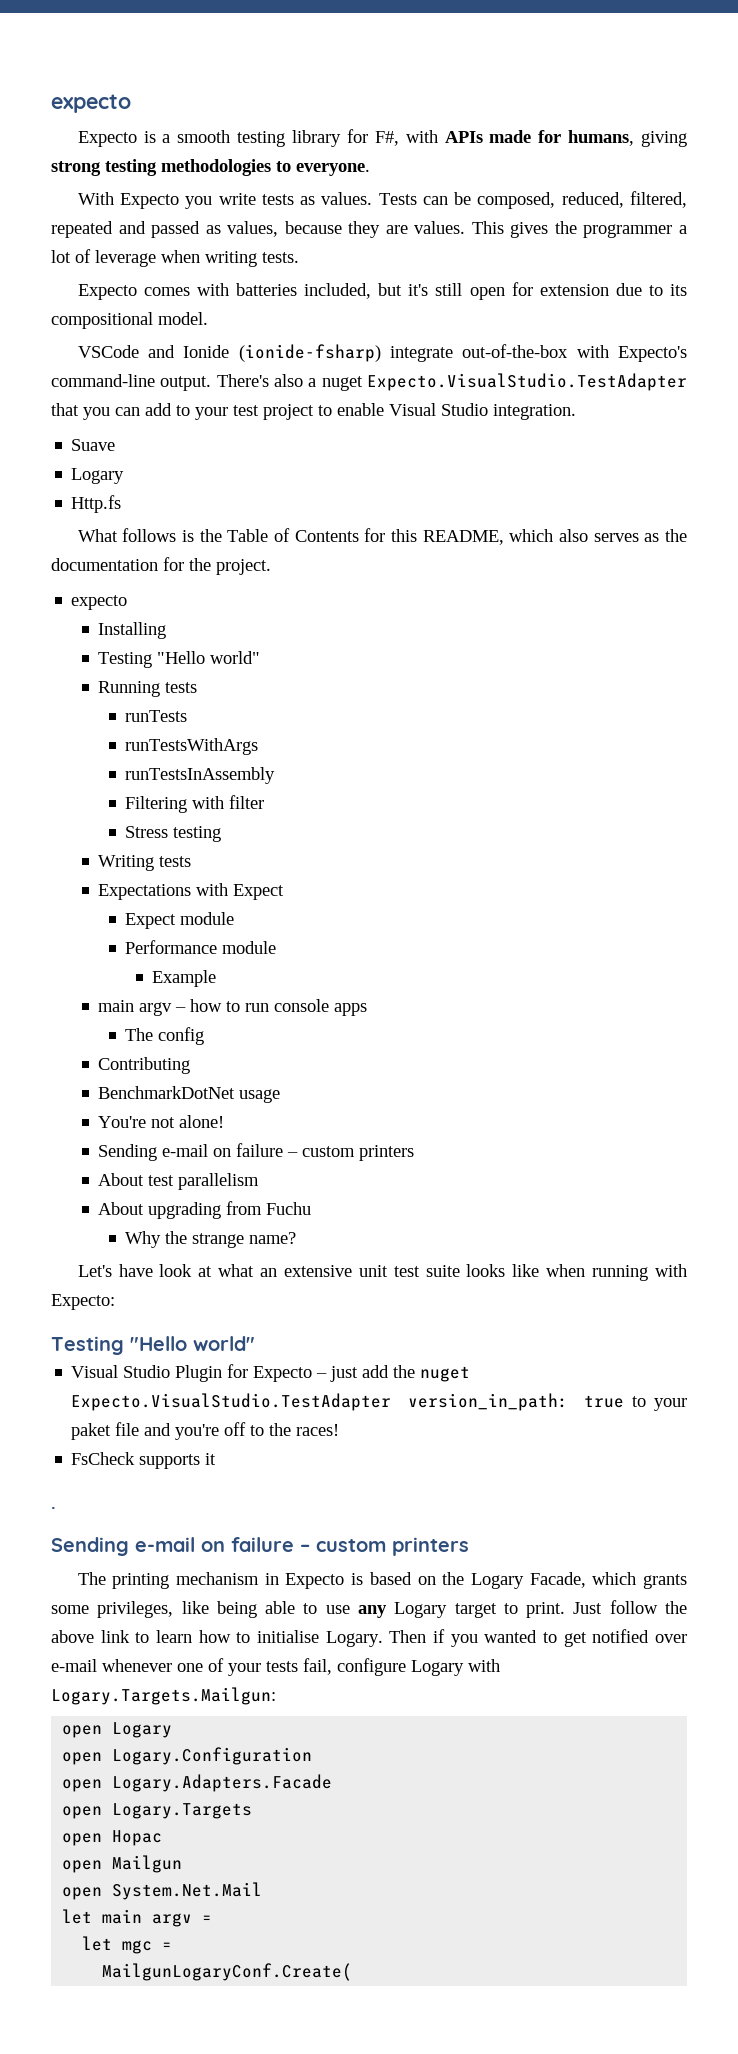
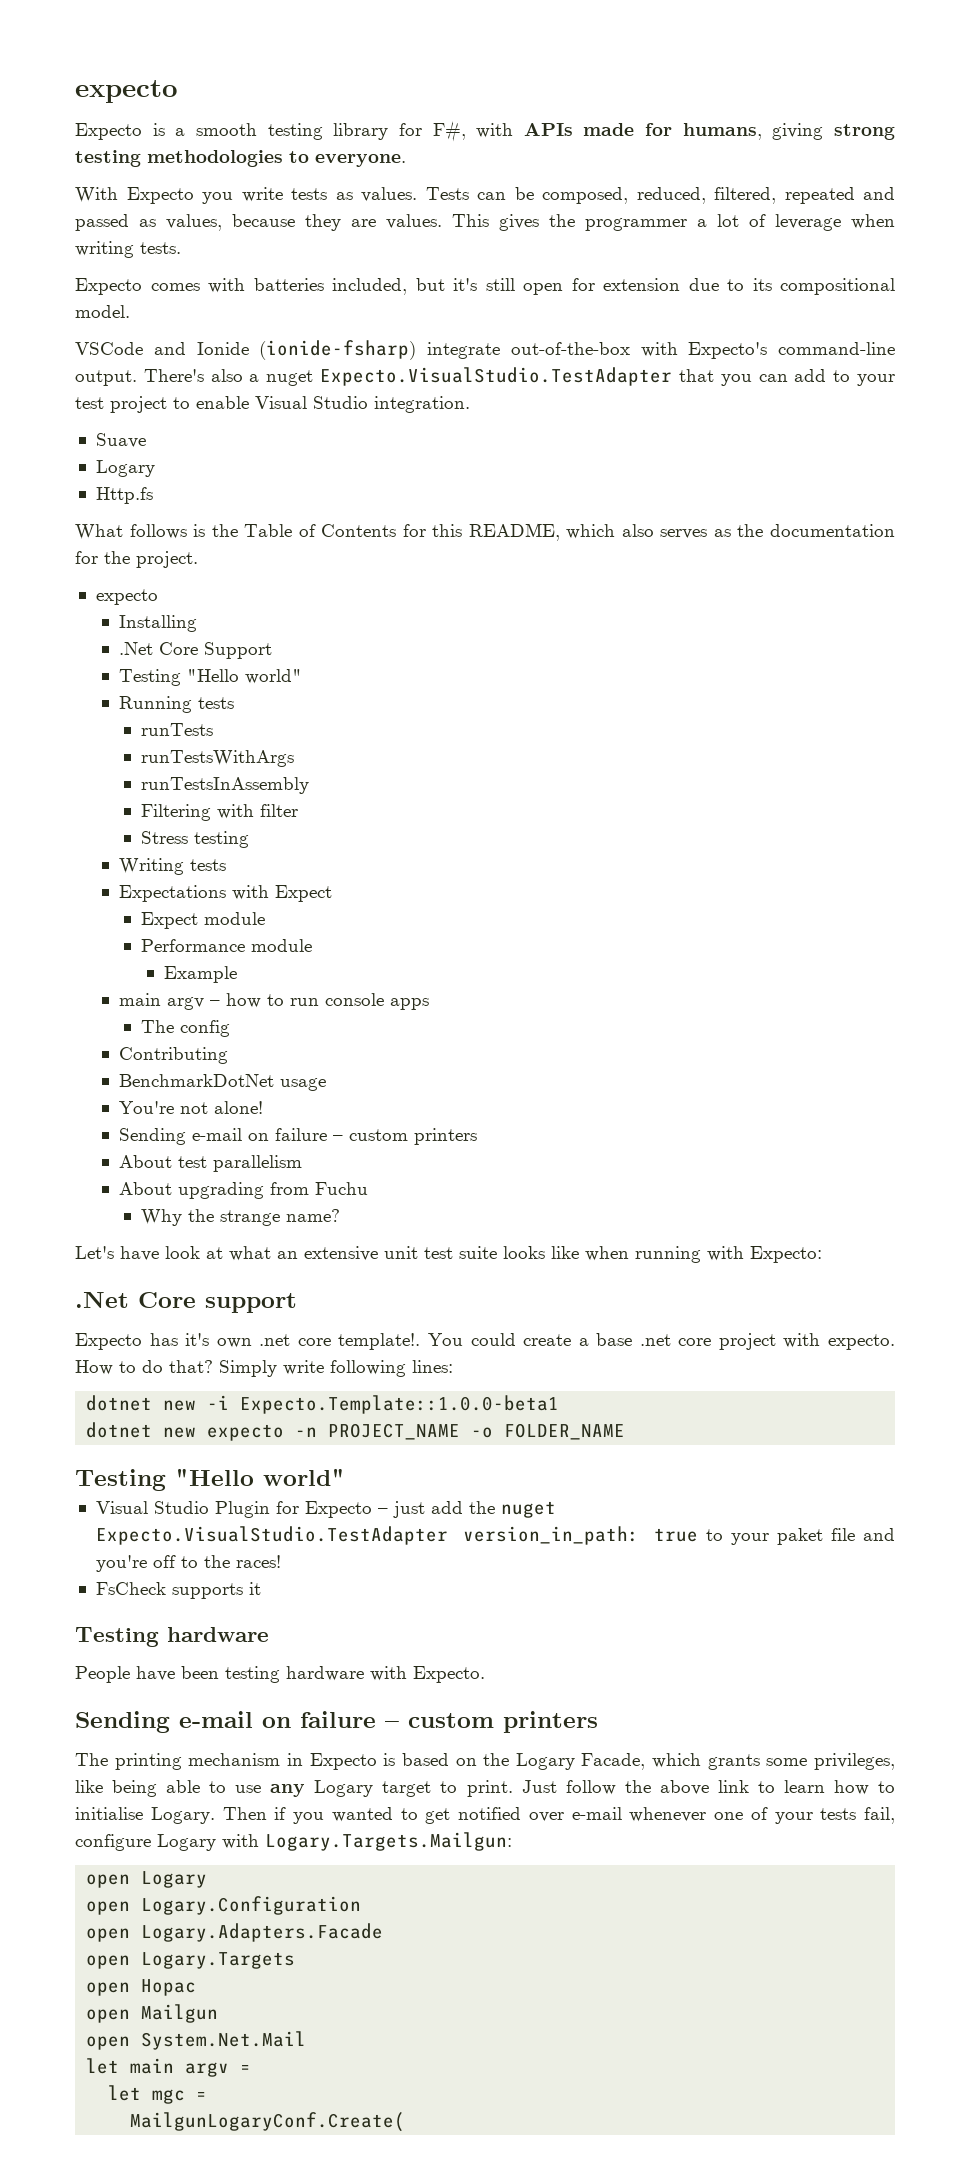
+ .Net Core Support
+ .Net Core support
+ Expecto has it's own .net core template!. You could create a base .net core project with expecto. How to do that? Simply write following lines:
+ dotnet new -i Expecto.Template::1.0.0-beta1
+ dotnet new expecto -n PROJECT_NAME -o FOLDER_NAME
- .
+ Testing hardware
+ People have been testing hardware with Expecto.

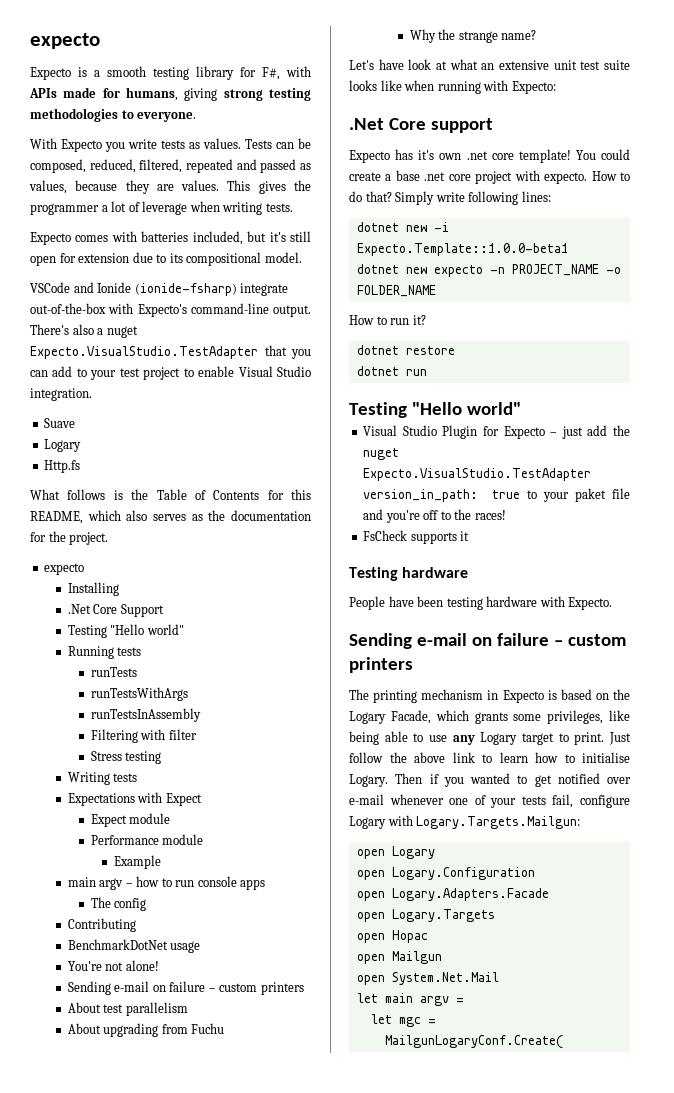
- Expecto has it's own .net core template!.
+ Expecto has it's own .net core template!
+ How to run it?
+ dotnet restore
+ dotnet run

